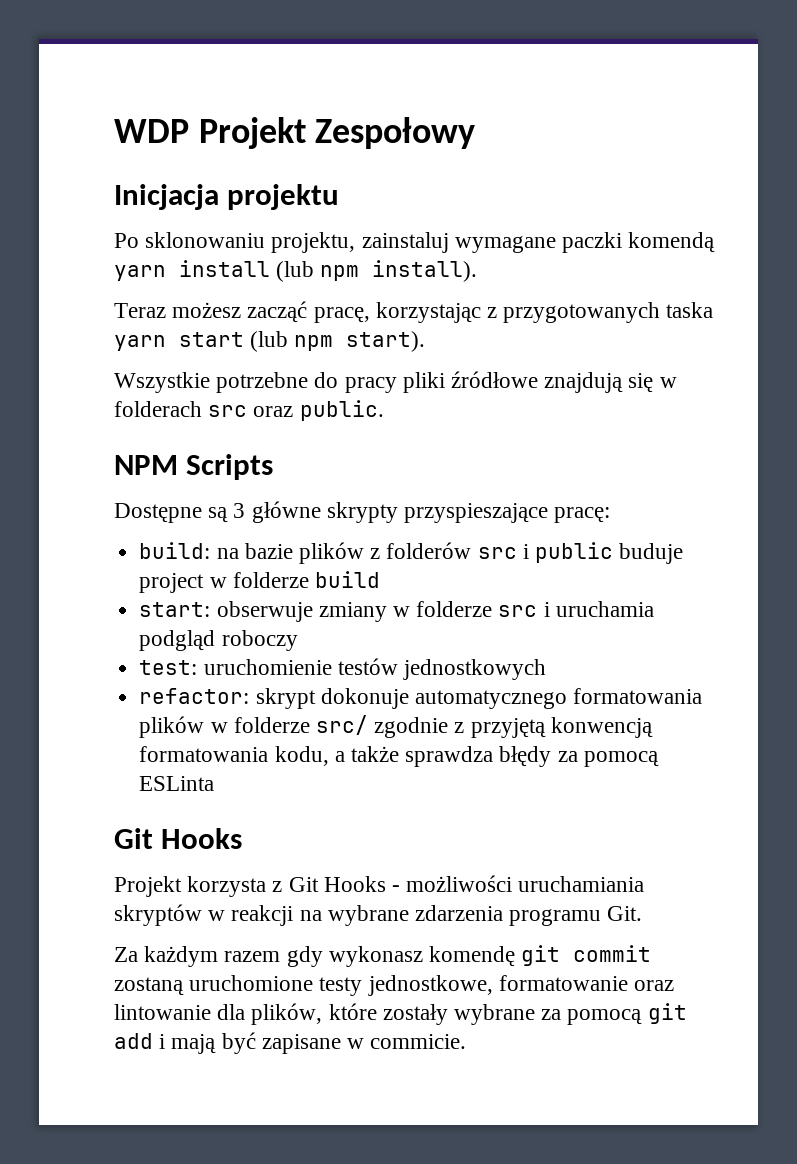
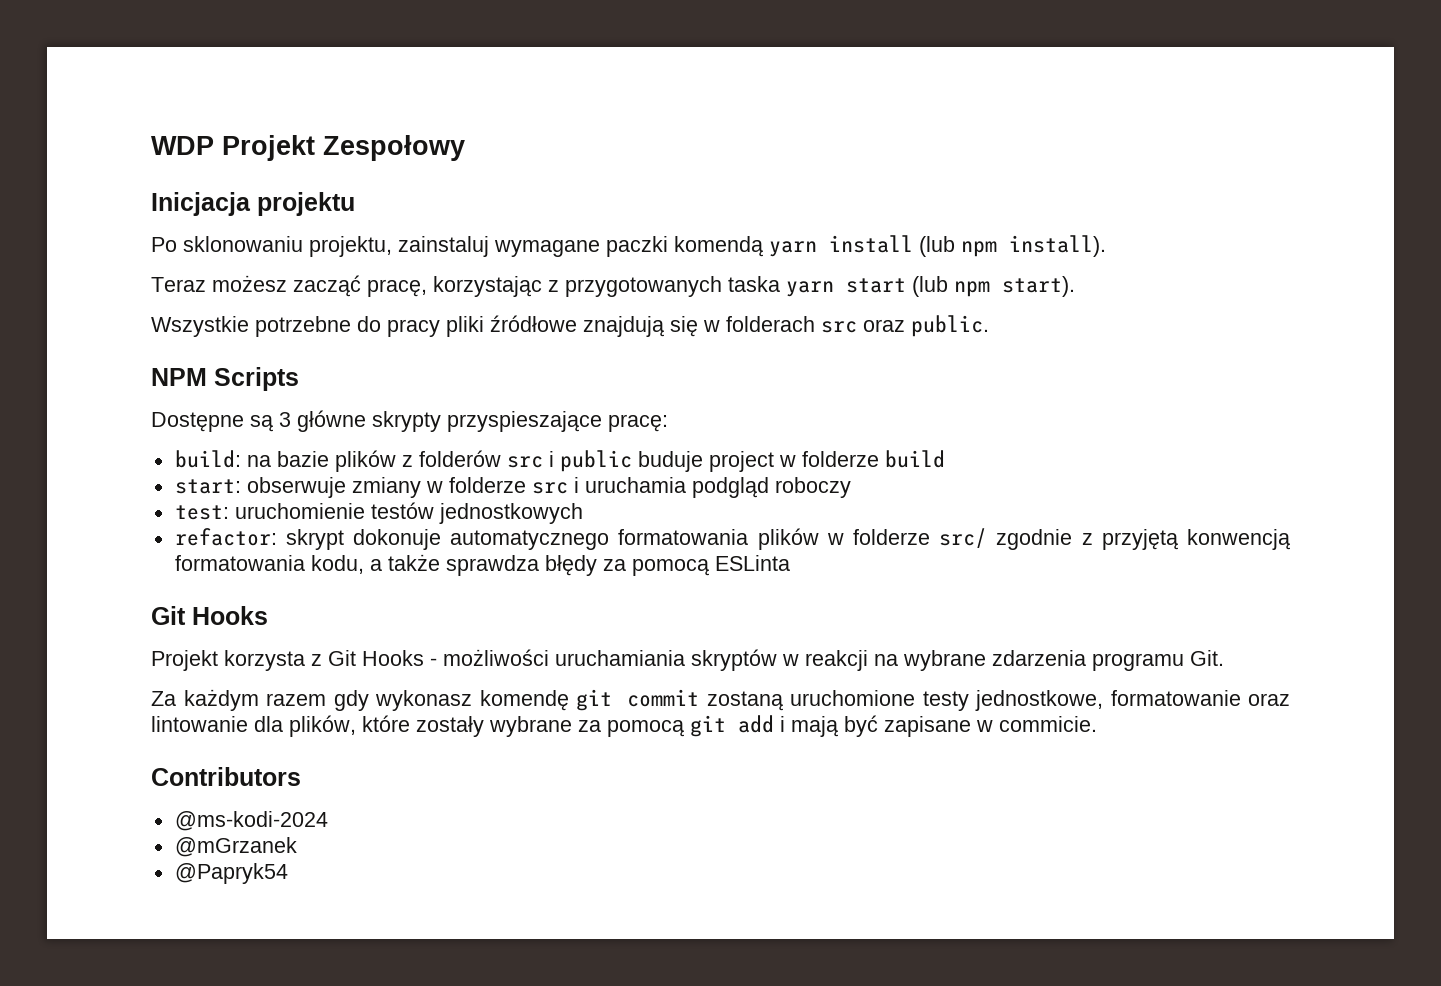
+ Contributors
+ @ms-kodi-2024
+ @mGrzanek
+ @Papryk54

